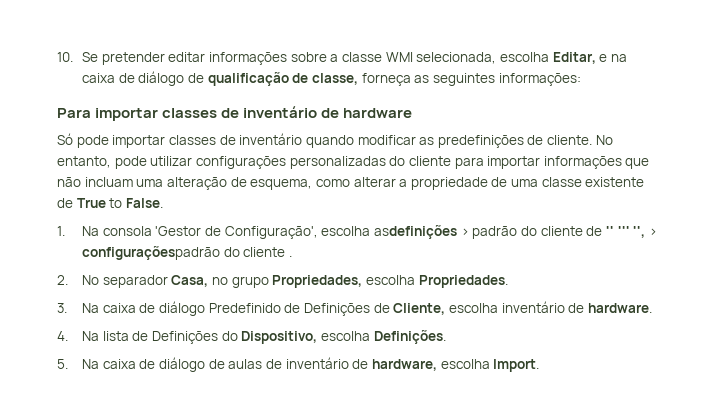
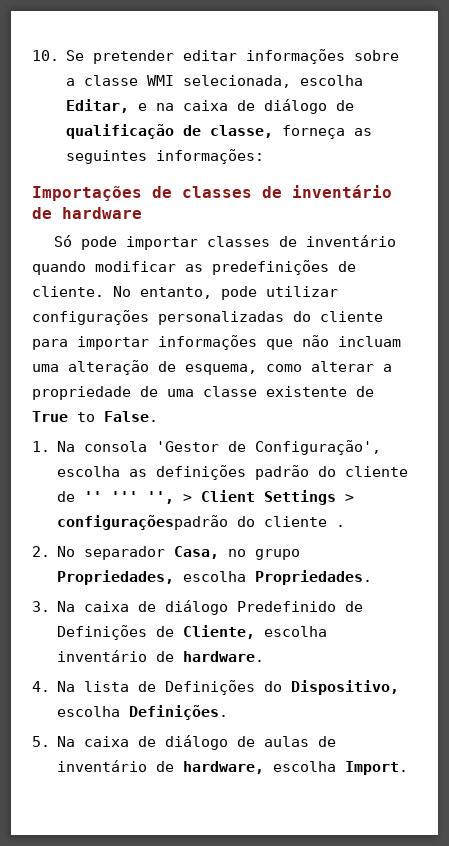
- Para importar classes de inventário de hardware
+ Importações de classes de inventário de hardware
- 1. Na consola 'Gestor de Configuração', escolha asdefinições > padrão do cliente de '' ''' '', > configuraçõespadrão do cliente .
+ 1. Na consola 'Gestor de Configuração', escolha as definições padrão do cliente de '' ''' '', > Client Settings > configuraçõespadrão do cliente .

